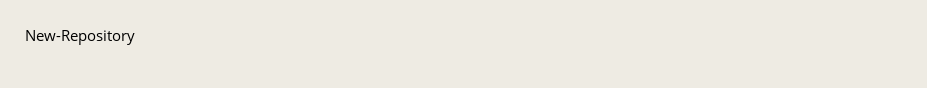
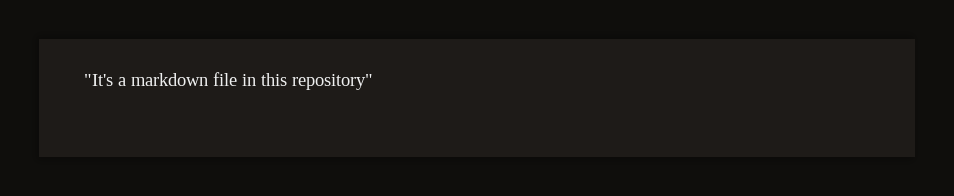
- New-Repository
+ "It's a markdown file in this repository"

